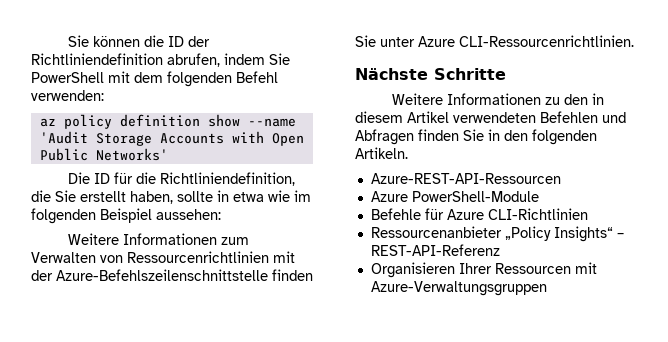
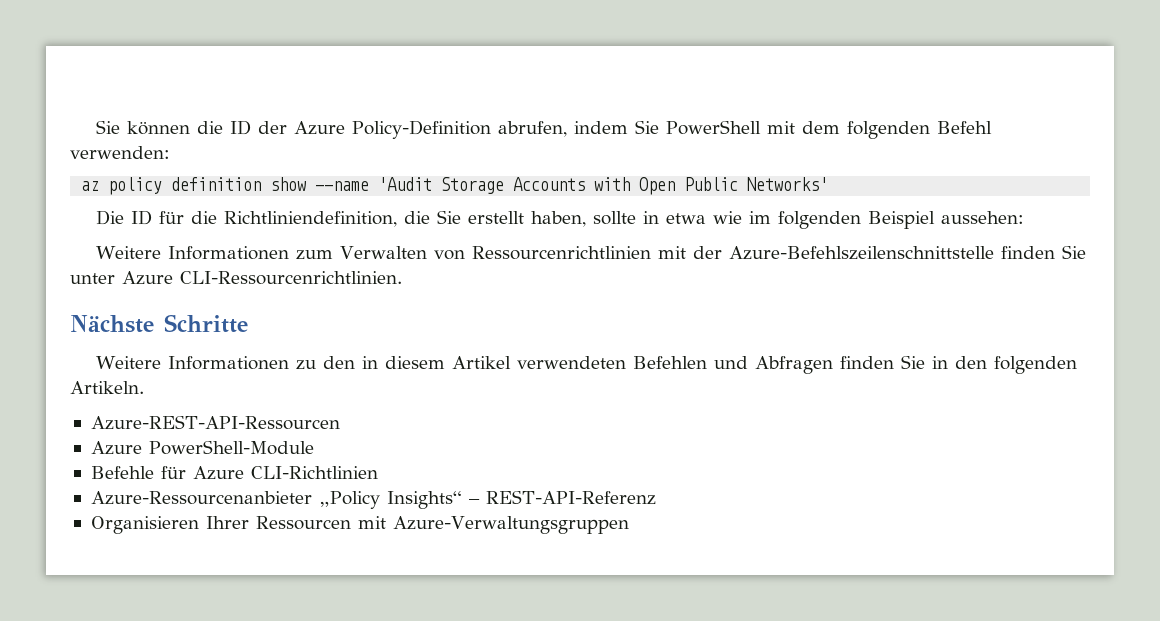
- Sie können die ID der Richtliniendefinition abrufen, indem Sie PowerShell mit dem folgenden Befehl verwenden:
+ Sie können die ID der Azure Policy-Definition abrufen, indem Sie PowerShell mit dem folgenden Befehl verwenden:
- Ressourcenanbieter „Policy Insights“ – REST-API-Referenz
+ Azure-Ressourcenanbieter „Policy Insights“ – REST-API-Referenz

